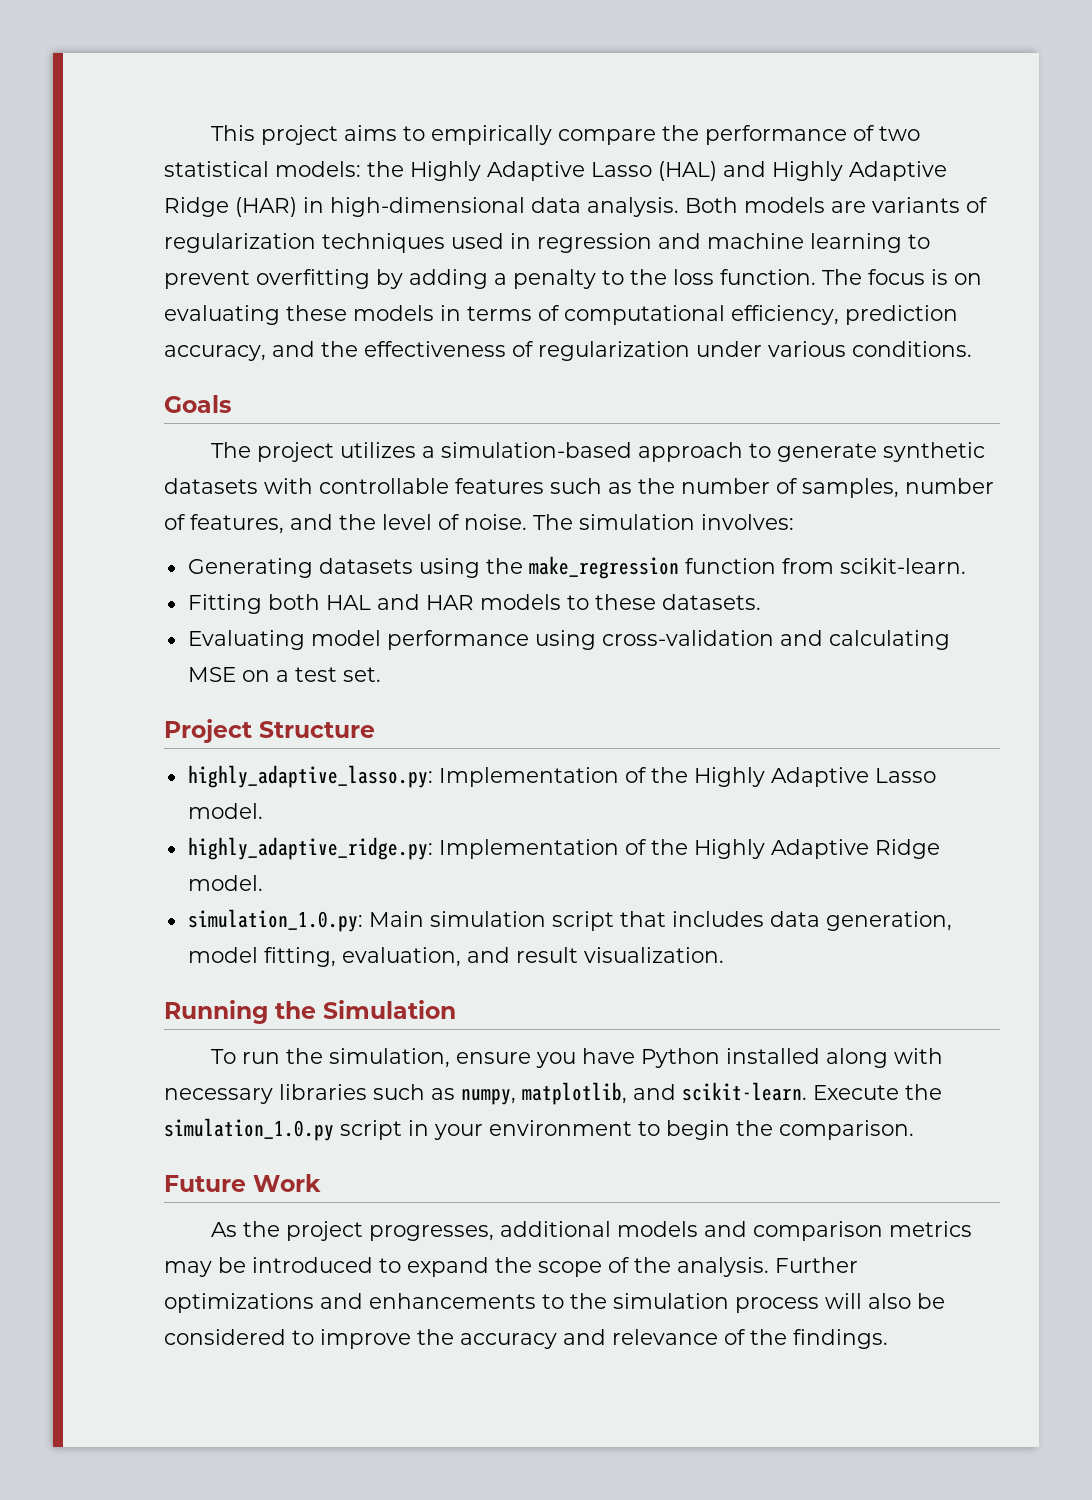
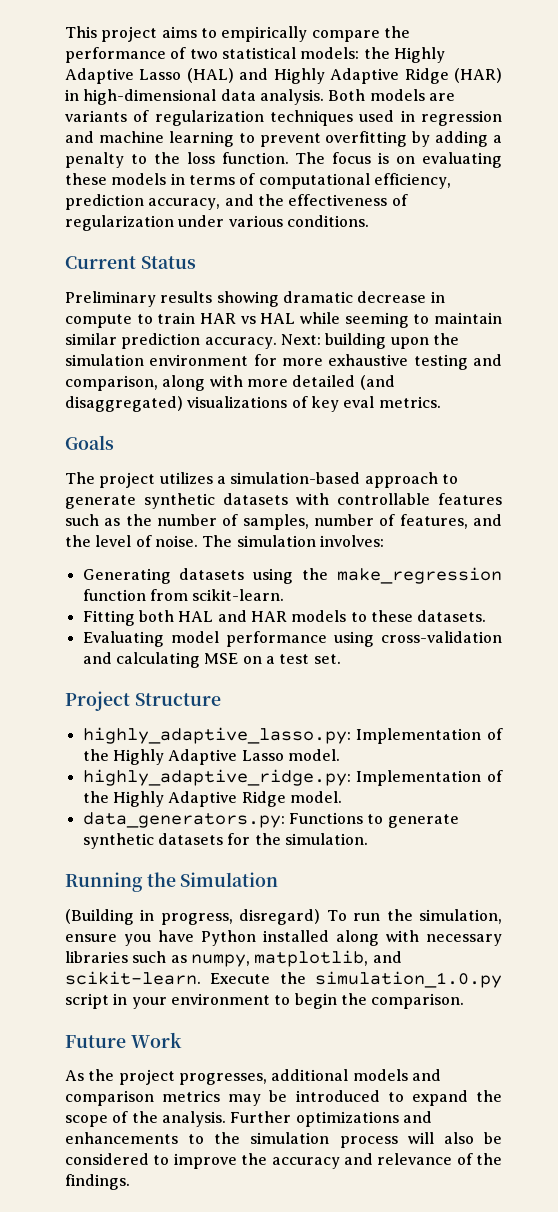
+ Current Status
+ Preliminary results showing dramatic decrease in compute to train HAR vs HAL while seeming to maintain similar prediction accuracy. Next: building upon the simulation environment for more exhaustive testing and comparison, along with more detailed (and disaggregated) visualizations of key eval metrics.
- simulation_1.0.py: Main simulation script that includes data generation, model fitting, evaluation, and result visualization.
+ data_generators.py: Functions to generate synthetic datasets for the simulation.
- To run the simulation, ensure you have Python installed along with necessary libraries such as numpy, matplotlib, and scikit-learn.
+ (Building in progress, disregard) To run the simulation, ensure you have Python installed along with necessary libraries such as numpy, matplotlib, and scikit-learn.

